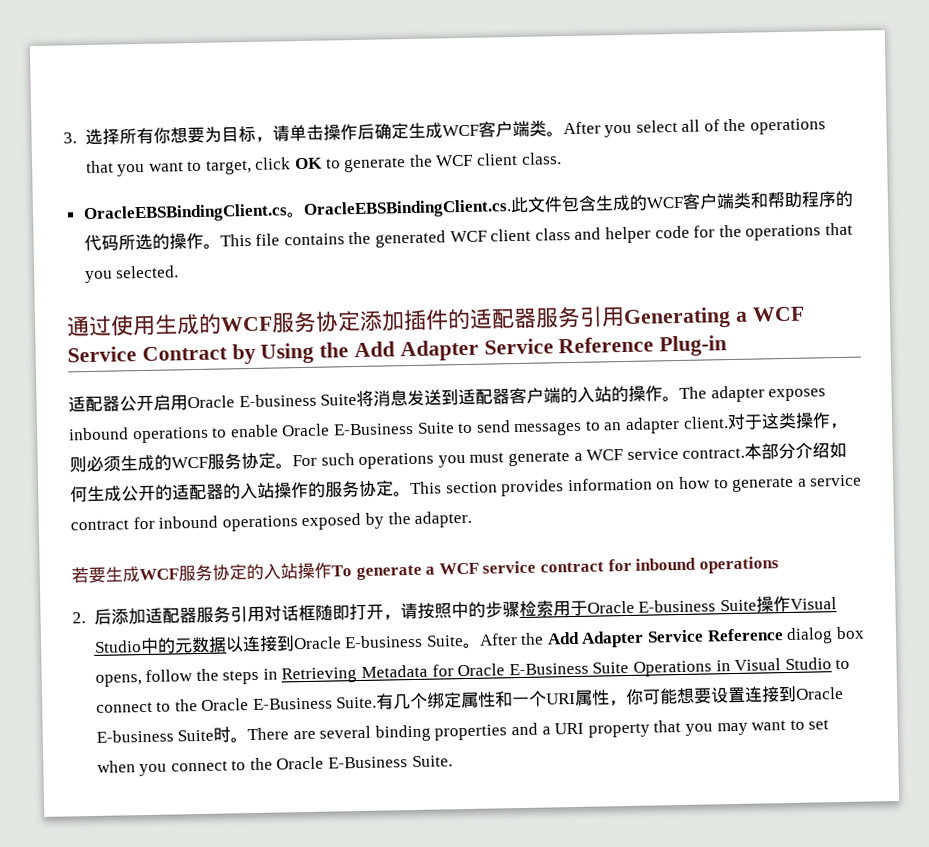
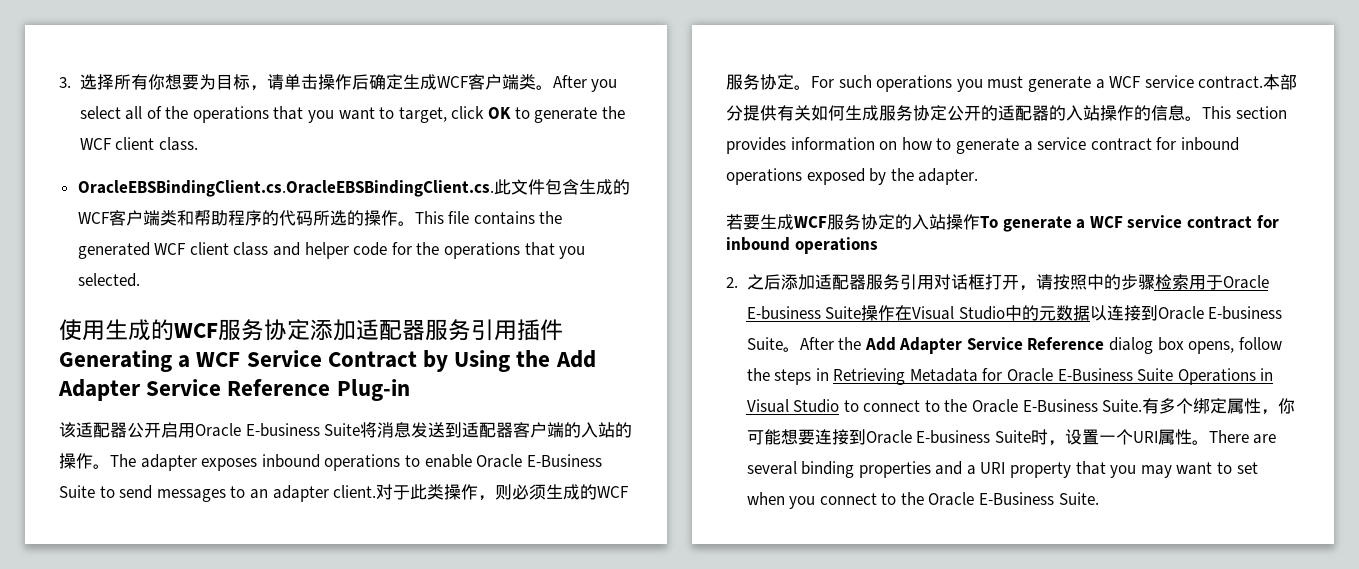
- OracleEBSBindingClient.cs。OracleEBSBindingClient.cs.此文件包含生成的WCF客户端类和帮助程序的代码所选的操作。
+ OracleEBSBindingClient.cs.OracleEBSBindingClient.cs.此文件包含生成的WCF客户端类和帮助程序的代码所选的操作。
- 通过使用生成的WCF服务协定添加插件的适配器服务引用Generating a WCF Service Contract by Using the Add Adapter Service Reference Plug-in
+ 使用生成的WCF服务协定添加适配器服务引用插件Generating a WCF Service Contract by Using the Add Adapter Service Reference Plug-in
- 适配器公开启用Oracle E-business Suite将消息发送到适配器客户端的入站的操作。
+ 该适配器公开启用Oracle E-business Suite将消息发送到适配器客户端的入站的操作。
- 对于这类操作，则必须生成的WCF服务协定。
+ 对于此类操作，则必须生成的WCF服务协定。
- 本部分介绍如何生成公开的适配器的入站操作的服务协定。
+ 本部分提供有关如何生成服务协定公开的适配器的入站操作的信息。
- 2.后添加适配器服务引用对话框随即打开，请按照中的步骤检索用于Oracle E-business Suite操作Visual Studio中的元数据以连接到Oracle E-business Suite。
+ 2.之后添加适配器服务引用对话框打开，请按照中的步骤检索用于Oracle E-business Suite操作在Visual Studio中的元数据以连接到Oracle E-business Suite。
- 有几个绑定属性和一个URI属性，你可能想要设置连接到Oracle E-business Suite时。
+ 有多个绑定属性，你可能想要连接到Oracle E-business Suite时，设置一个URI属性。

